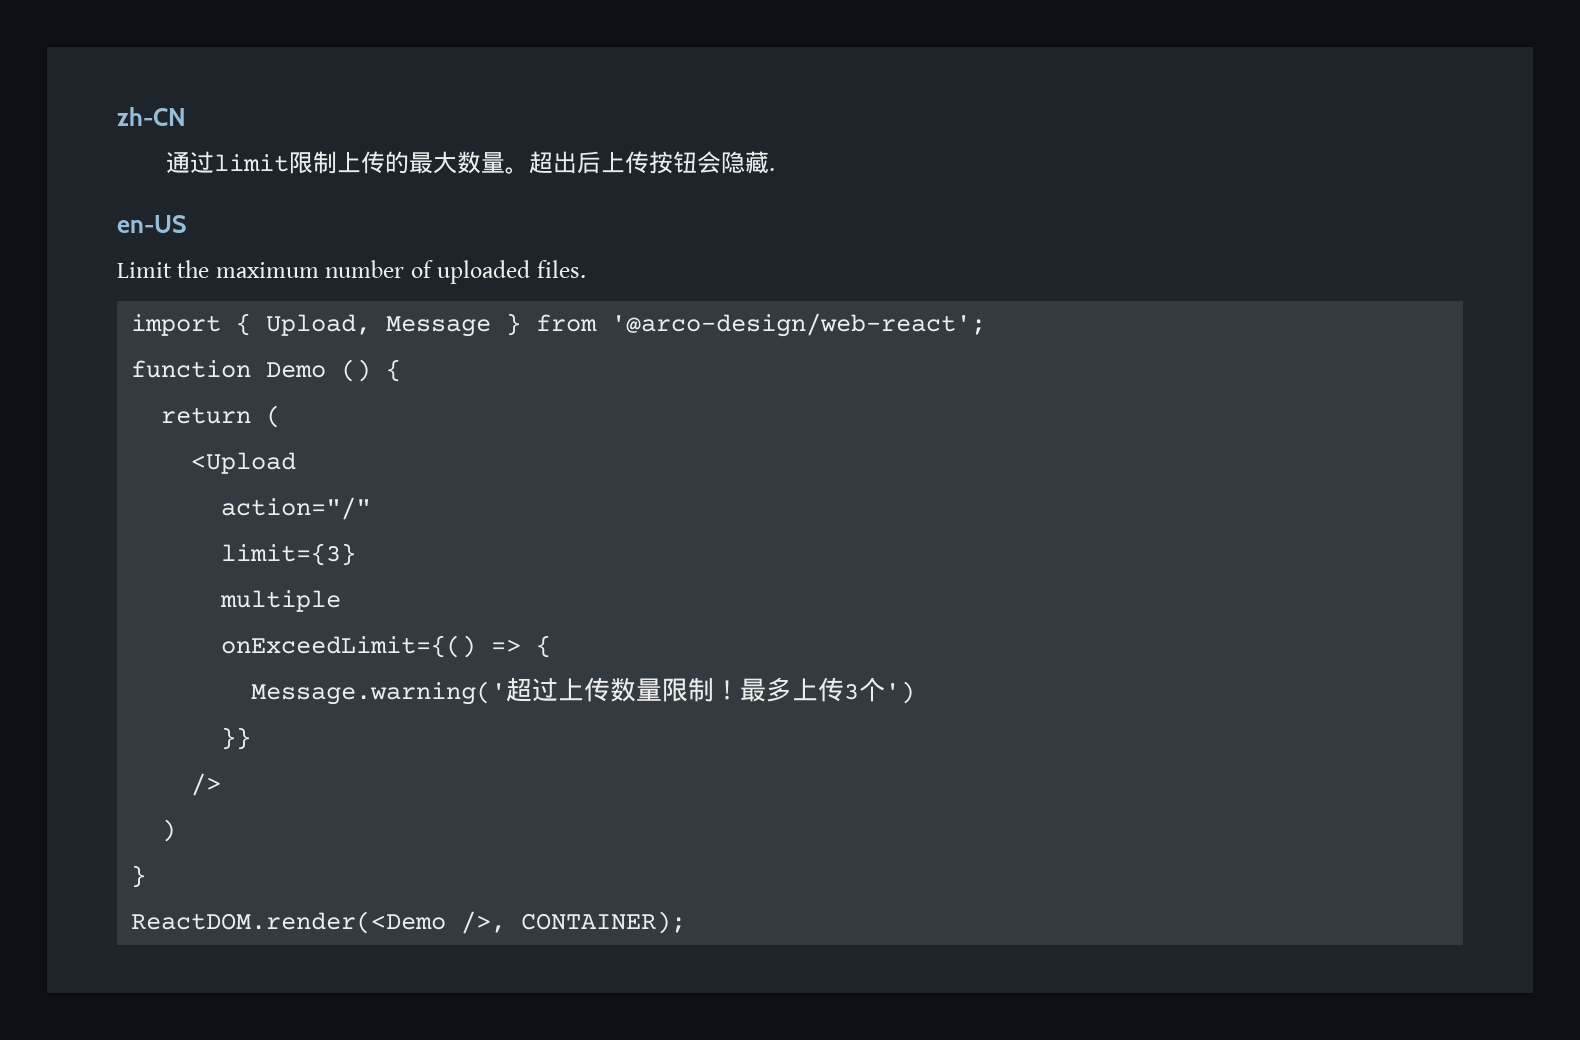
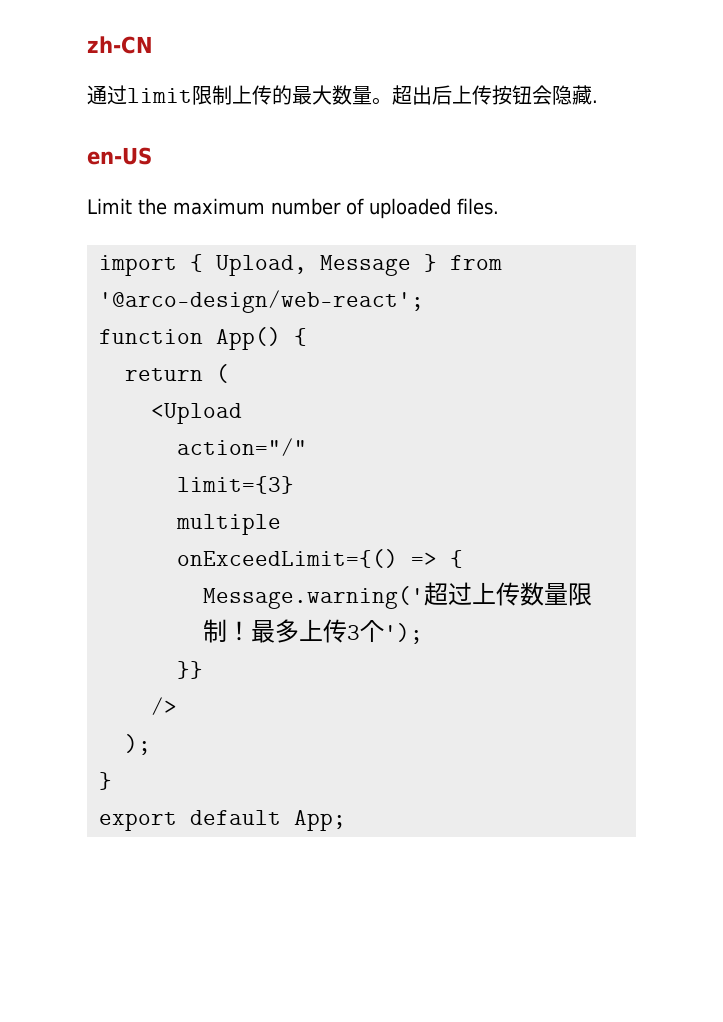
- function Demo () {
+ function App() {
- 最多上传3个')
+ 最多上传3个');
- )
+ );
- ReactDOM.render(<Demo />, CONTAINER);
+ export default App;

